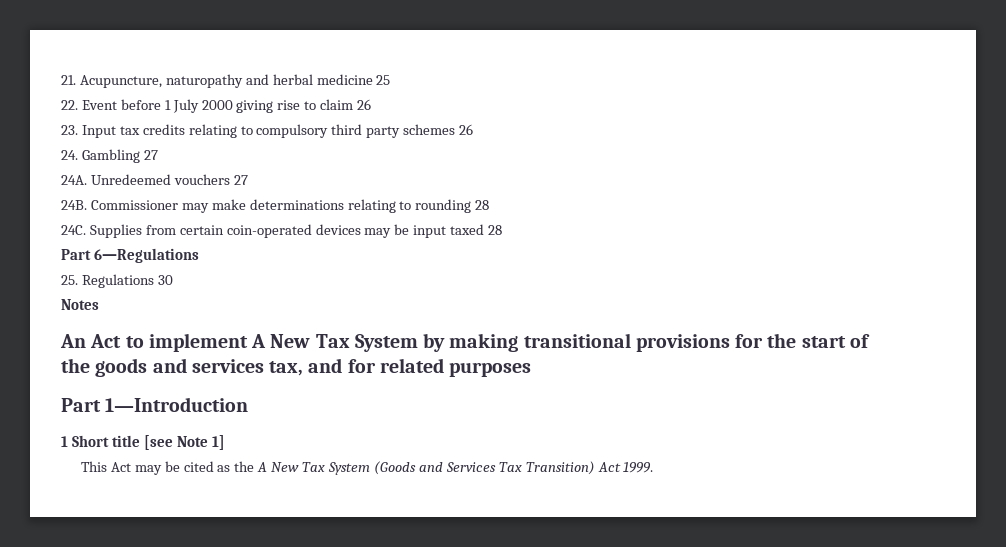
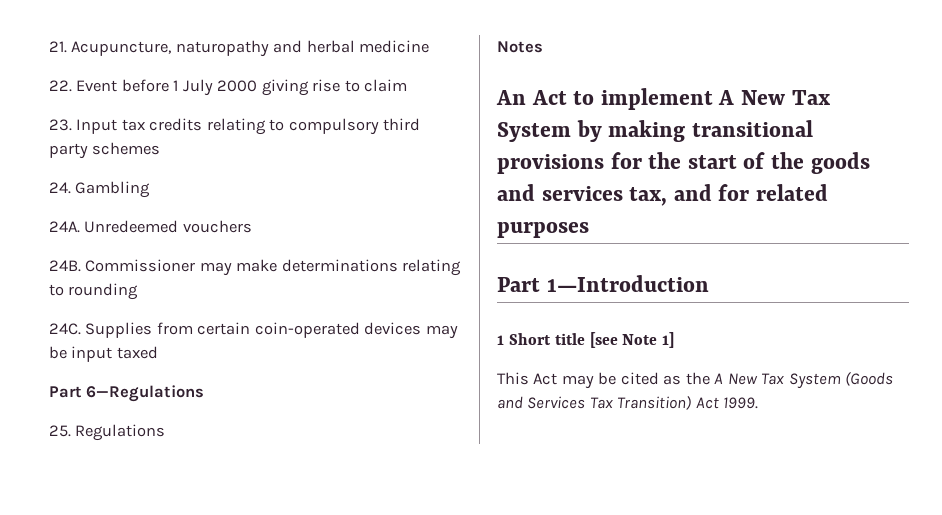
- 21. Acupuncture, naturopathy and herbal medicine 25
+ 21. Acupuncture, naturopathy and herbal medicine
- 22. Event before 1 July 2000 giving rise to claim 26
+ 22. Event before 1 July 2000 giving rise to claim
- 23. Input tax credits relating to compulsory third party schemes 26
+ 23. Input tax credits relating to compulsory third party schemes
- 24. Gambling 27
+ 24. Gambling
- Unredeemed vouchers 27
+ Unredeemed vouchers
- Commissioner may make determinations relating to rounding 28
+ Commissioner may make determinations relating to rounding
- Supplies from certain coin-operated devices may be input taxed 28
+ Supplies from certain coin-operated devices may be input taxed
- 25. Regulations 30
+ 25. Regulations

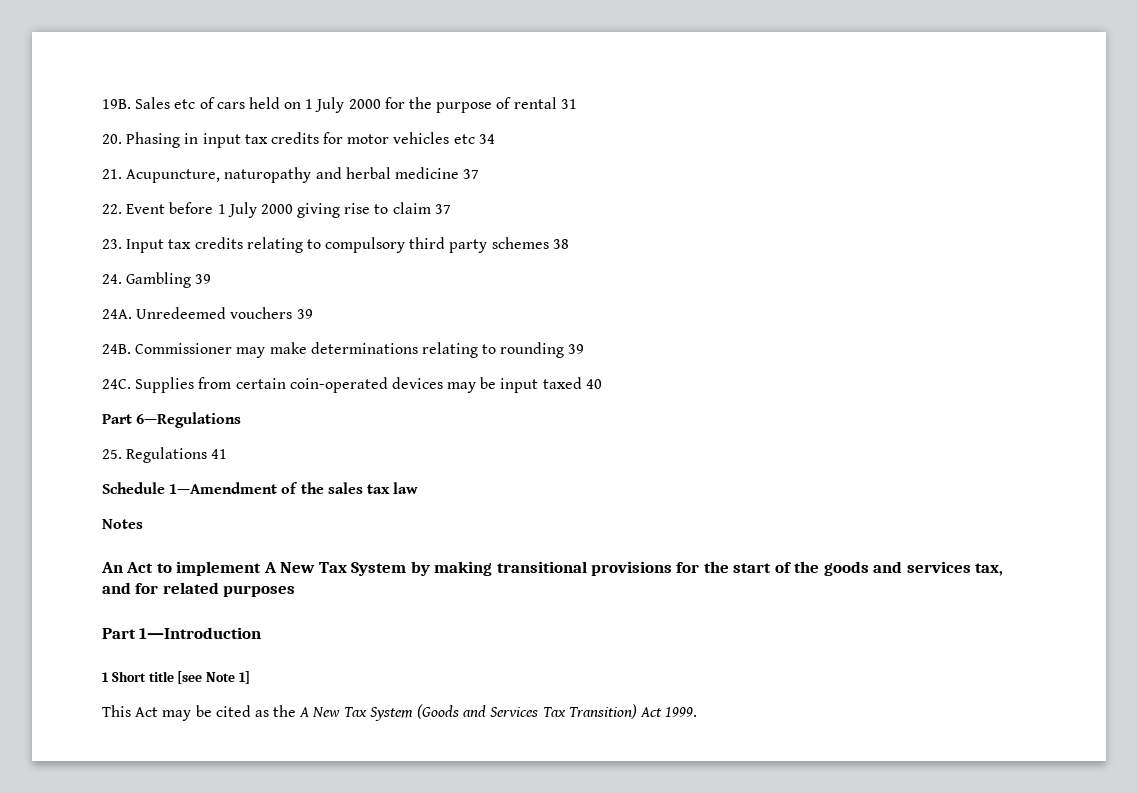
+ 19B. Sales etc of cars held on 1 July 2000 for the purpose of rental 31
+ 20. Phasing in input tax credits for motor vehicles etc 34
- 21. Acupuncture, naturopathy and herbal medicine
+ 21. Acupuncture, naturopathy and herbal medicine 37
- 22. Event before 1 July 2000 giving rise to claim
+ 22. Event before 1 July 2000 giving rise to claim 37
- 23. Input tax credits relating to compulsory third party schemes
+ 23. Input tax credits relating to compulsory third party schemes 38
- 24. Gambling
+ 24. Gambling 39
- Unredeemed vouchers
+ Unredeemed vouchers 39
- Commissioner may make determinations relating to rounding
+ Commissioner may make determinations relating to rounding 39
- Supplies from certain coin-operated devices may be input taxed
+ Supplies from certain coin-operated devices may be input taxed 40
- 25. Regulations
+ 25. Regulations 41
+ Schedule 1—Amendment of the sales tax law

